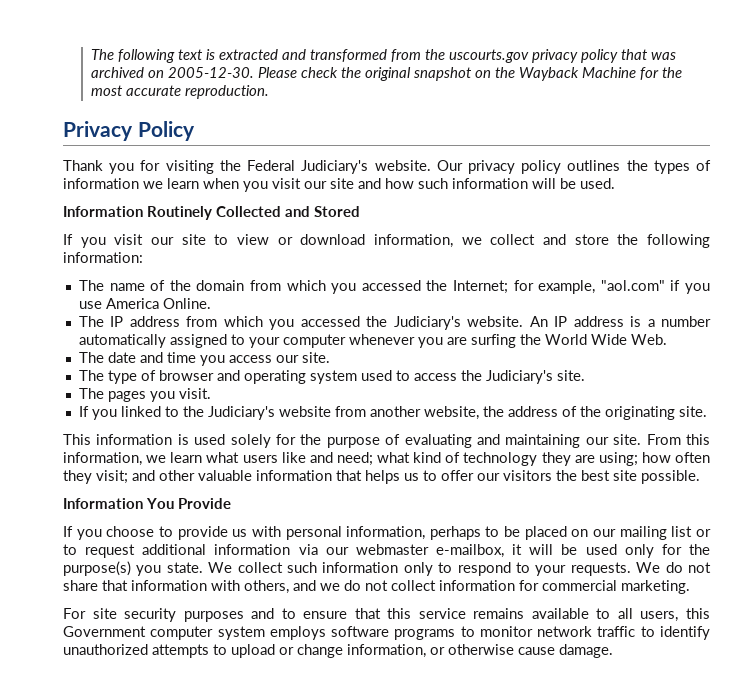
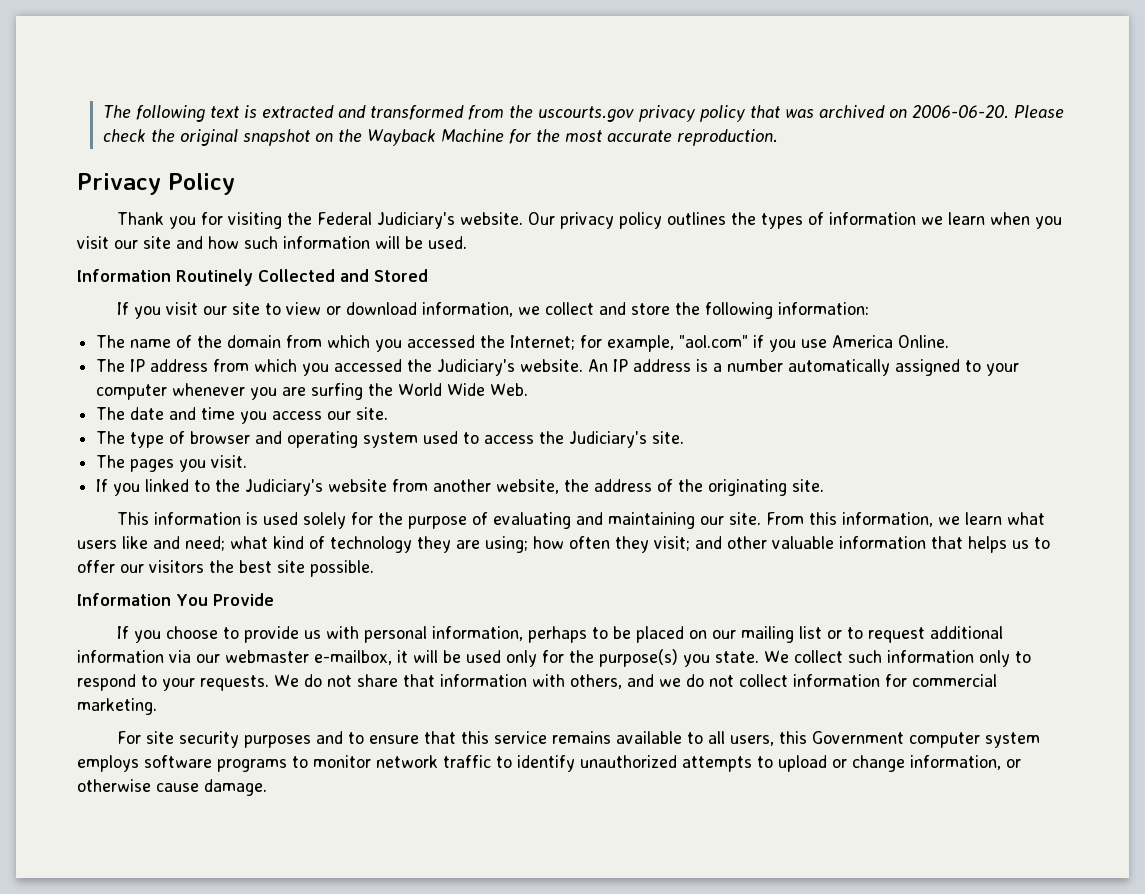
- The following text is extracted and transformed from the uscourts.gov privacy policy that was archived on 2005-12-30.
+ The following text is extracted and transformed from the uscourts.gov privacy policy that was archived on 2006-06-20.

